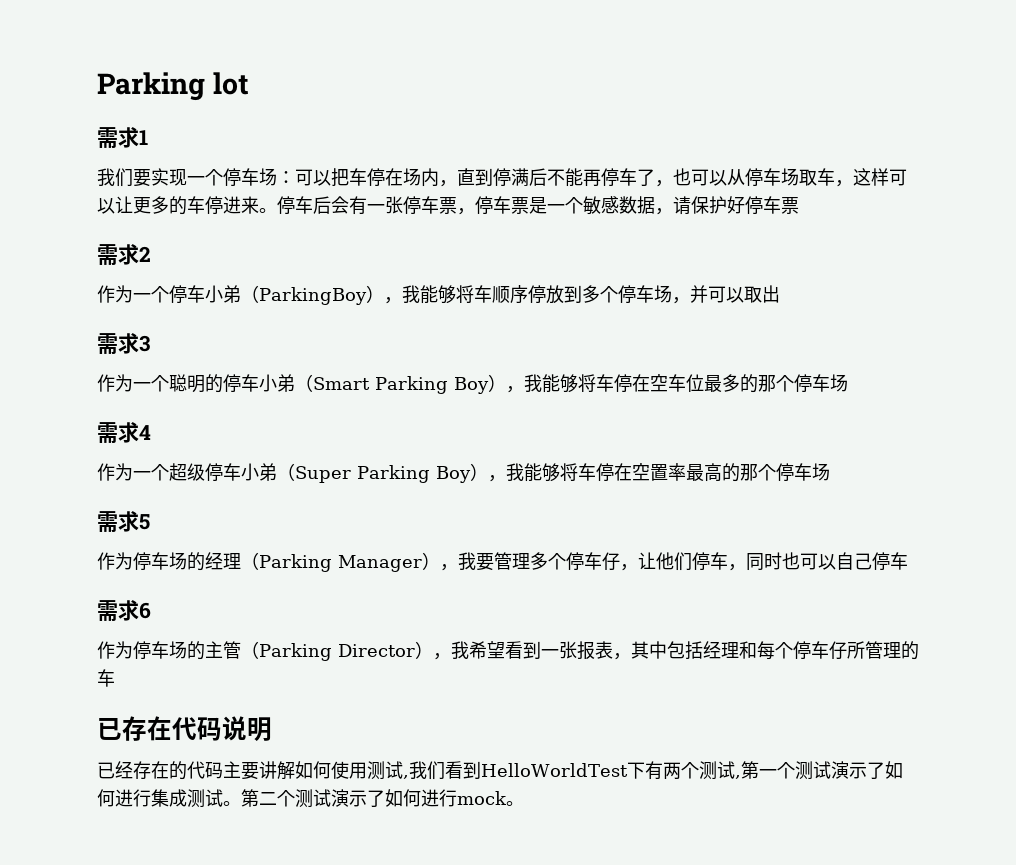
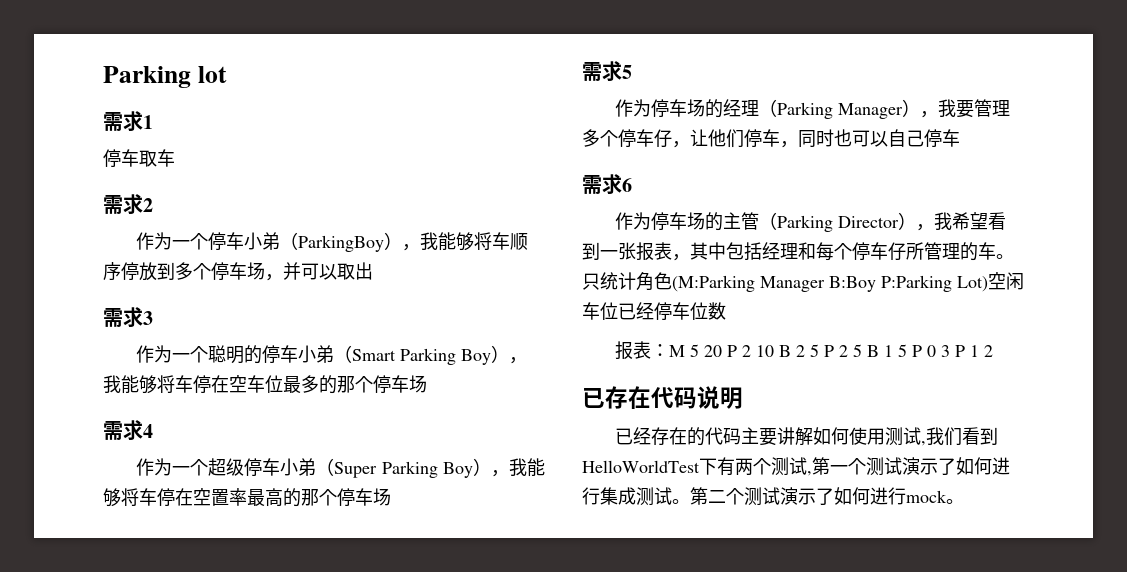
- 我们要实现一个停车场：可以把车停在场内，直到停满后不能再停车了，也可以从停车场取车，这样可以让更多的车停进来。停车后会有一张停车票，停车票是一个敏感数据，请保护好停车票
+ 停车取车
- 作为停车场的主管（Parking Director），我希望看到一张报表，其中包括经理和每个停车仔所管理的车
+ 作为停车场的主管（Parking Director），我希望看到一张报表，其中包括经理和每个停车仔所管理的车。只统计角色(M:Parking Manager B:Boy P:Parking Lot)空闲车位已经停车位数
+ 报表：M 5 20 P 2 10 B 2 5 P 2 5 B 1 5 P 0 3 P 1 2

